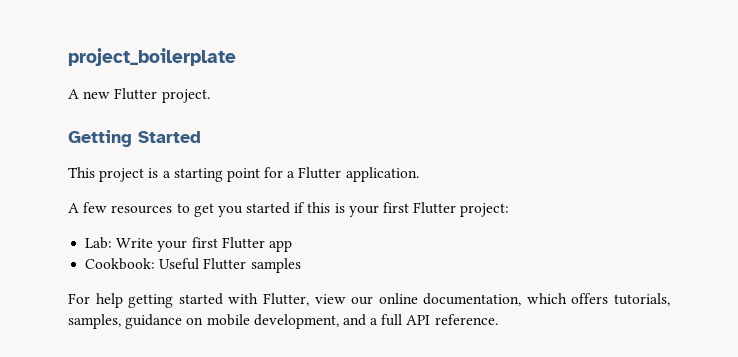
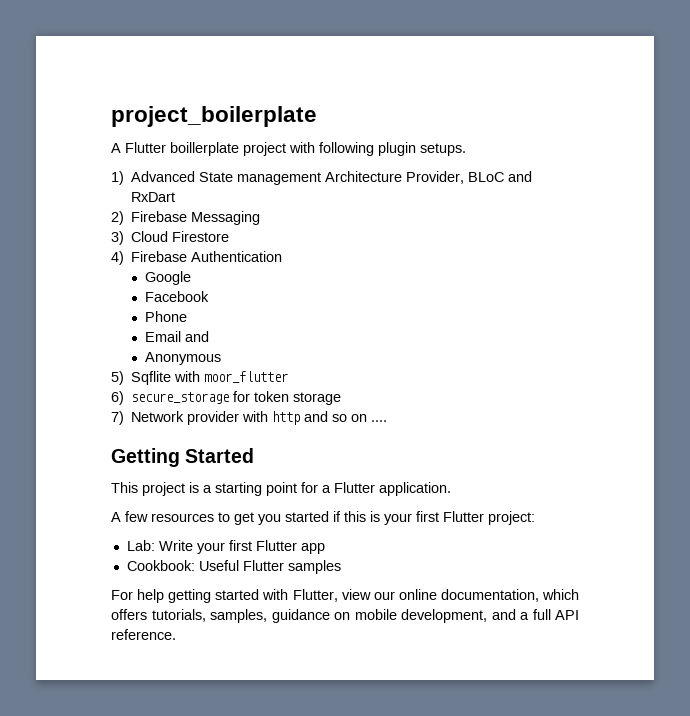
- A new Flutter project.
+ A Flutter boillerplate project with following plugin setups.
+ 1) Advanced State management Architecture Provider, BLoC and RxDart
+ 2) Firebase Messaging
+ 3) Cloud Firestore
+ 4) Firebase Authentication
+ Google
+ Facebook
+ Phone
+ Email and
+ Anonymous
+ 5) Sqflite with moor_flutter
+ 6) secure_storage for token storage
+ 7) Network provider with http and so on ....

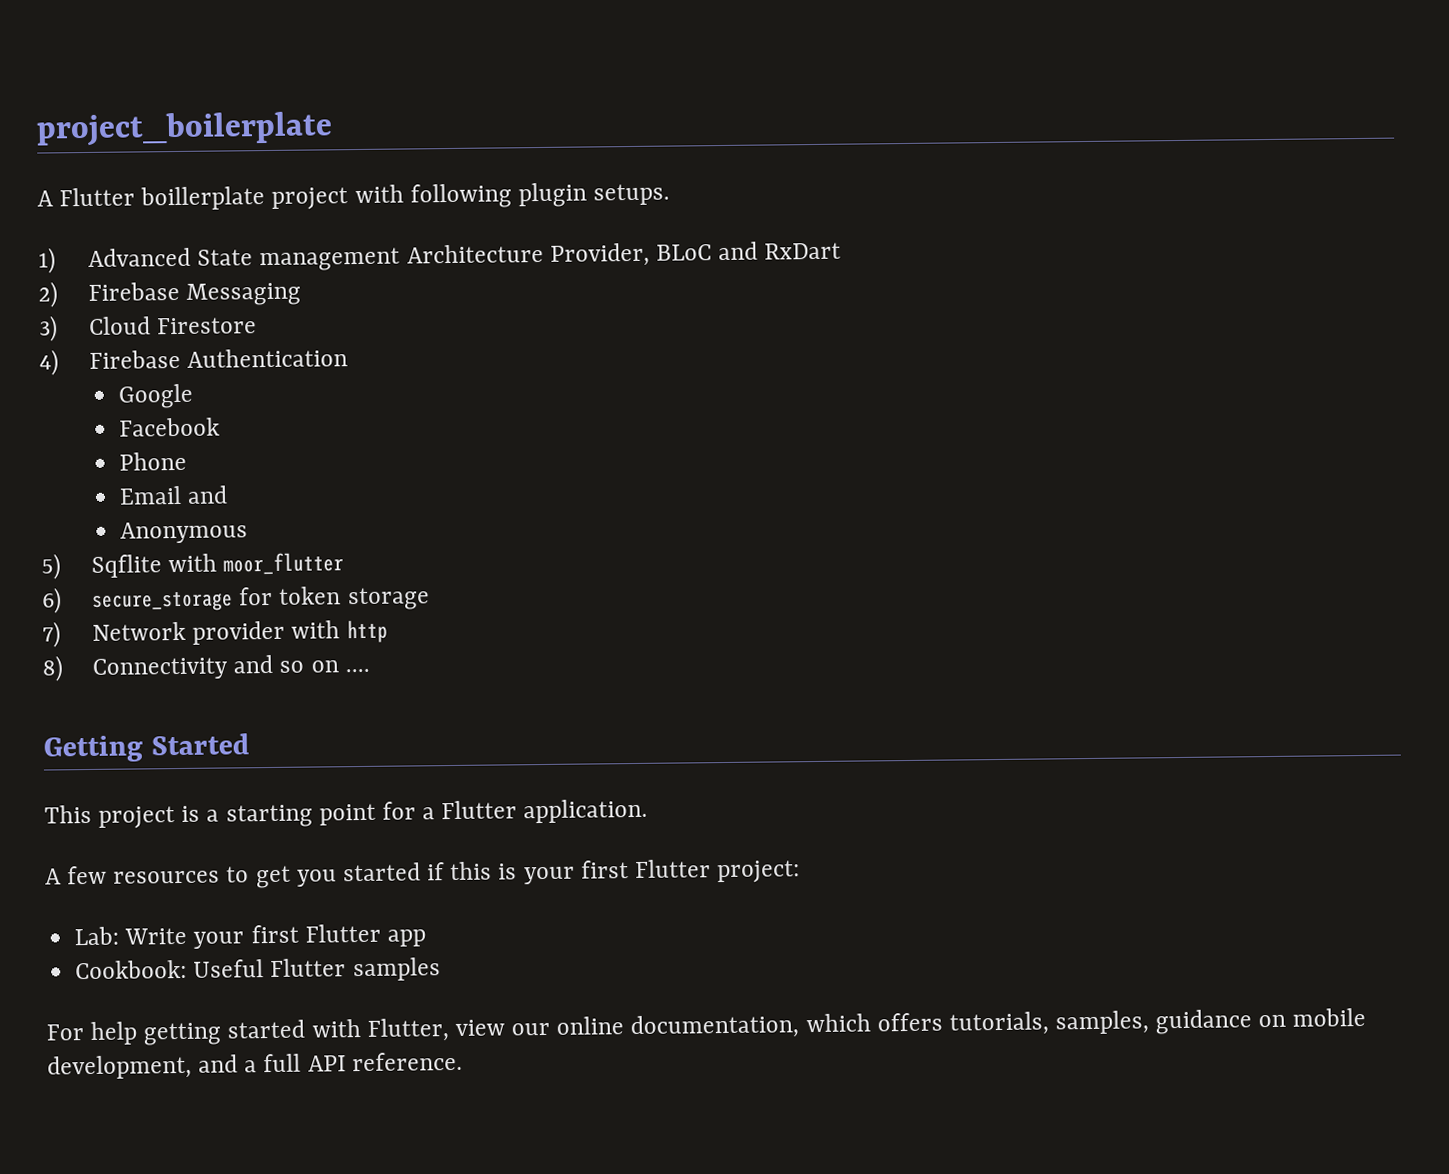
- 7) Network provider with http and so on ....
+ 7) Network provider with http
+ 8) Connectivity and so on ....

